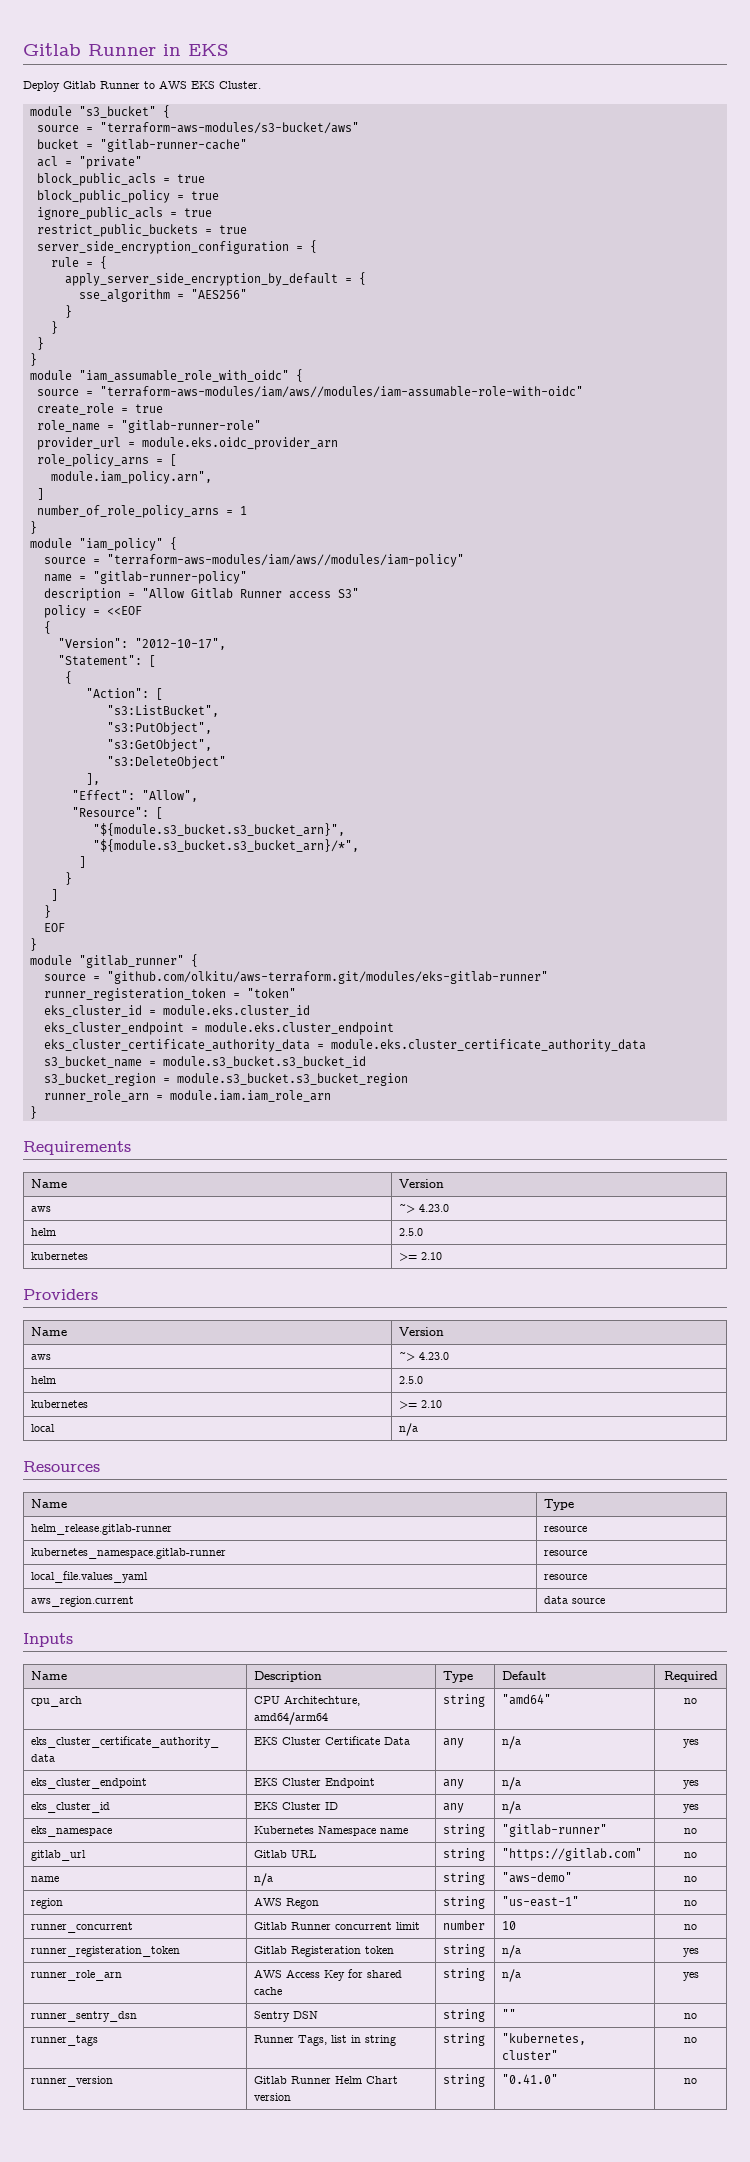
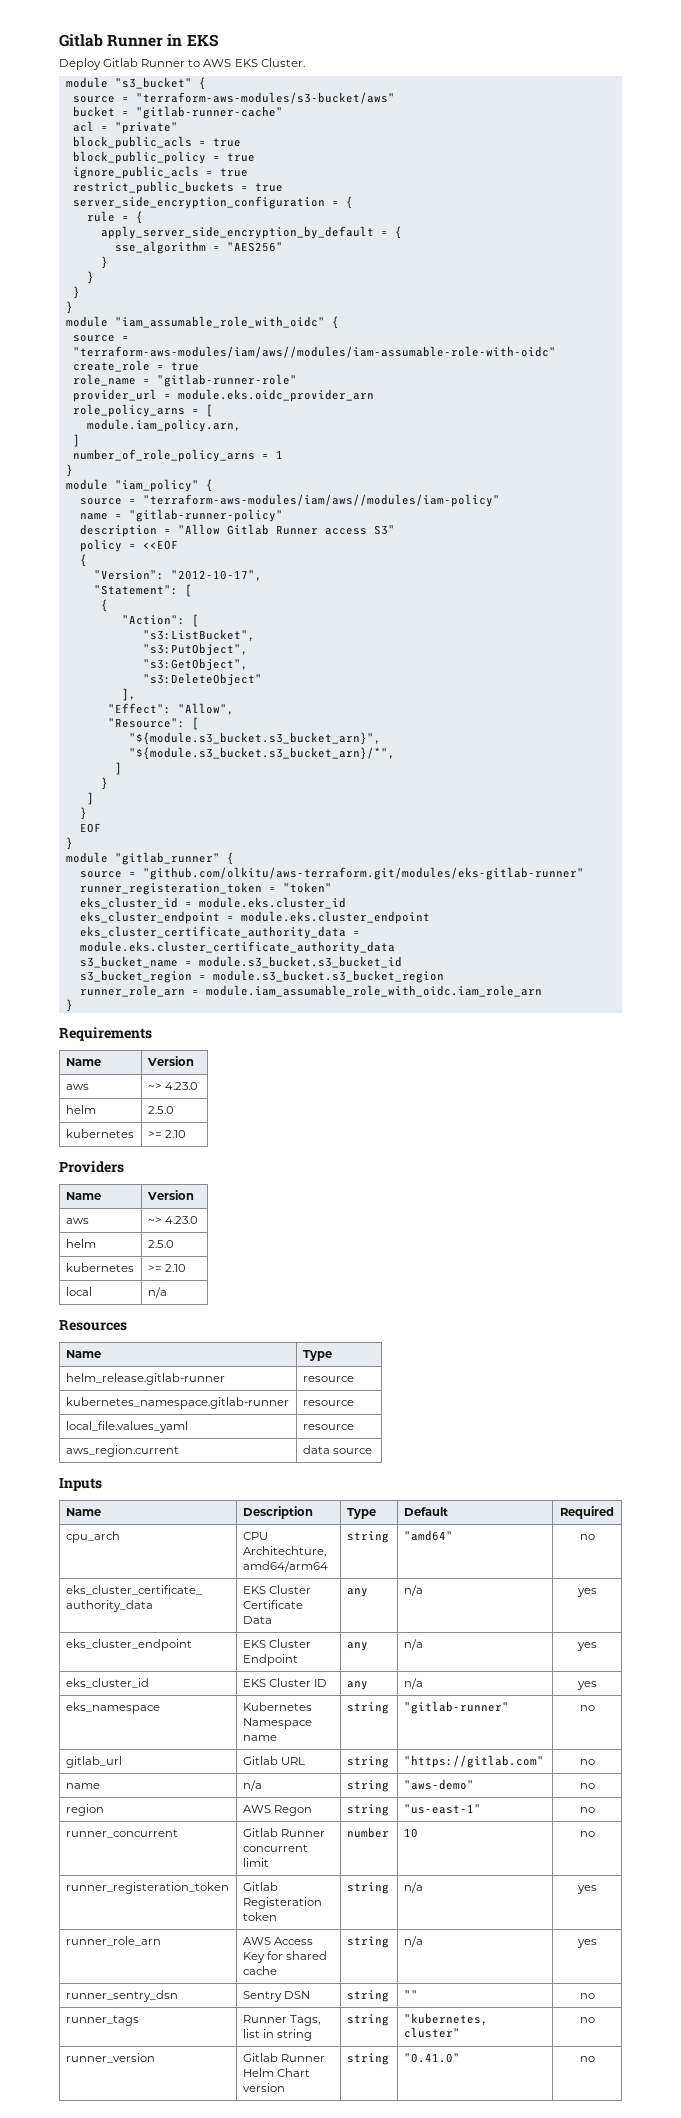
- module.iam_policy.arn",
+ module.iam_policy.arn,
- runner_role_arn = module.iam.iam_role_arn
+ runner_role_arn = module.iam_assumable_role_with_oidc.iam_role_arn

